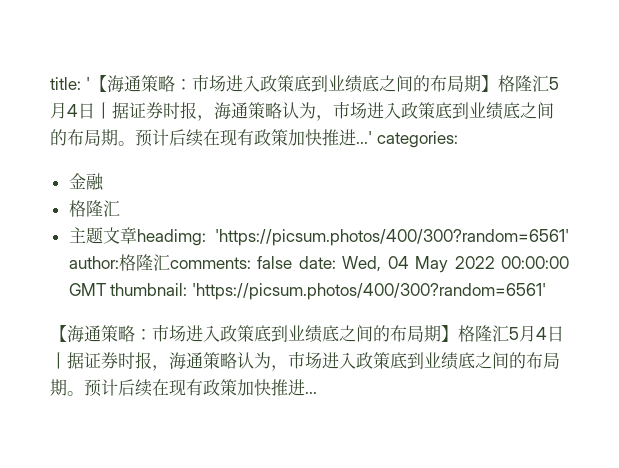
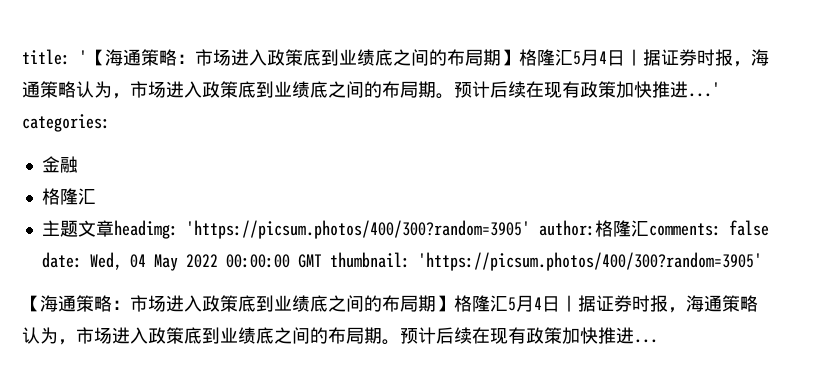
- 主题文章headimg: 'https://picsum.photos/400/300?random=6561' author:格隆汇comments: false date: Wed, 04 May 2022 00:00:00 GMT thumbnail: 'https://picsum.photos/400/300?random=6561'
+ 主题文章headimg: 'https://picsum.photos/400/300?random=3905' author:格隆汇comments: false date: Wed, 04 May 2022 00:00:00 GMT thumbnail: 'https://picsum.photos/400/300?random=3905'

